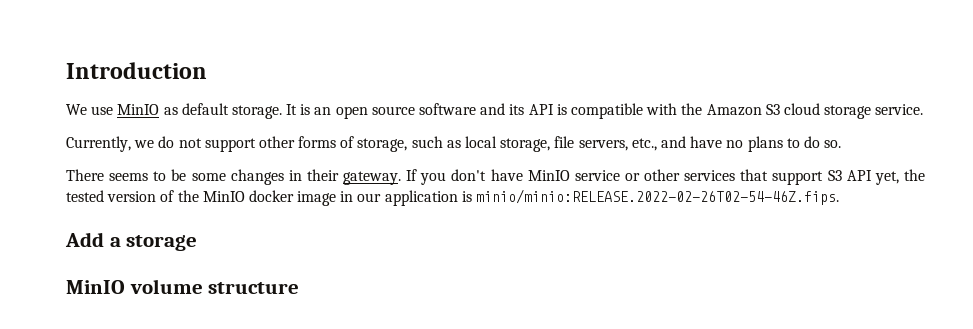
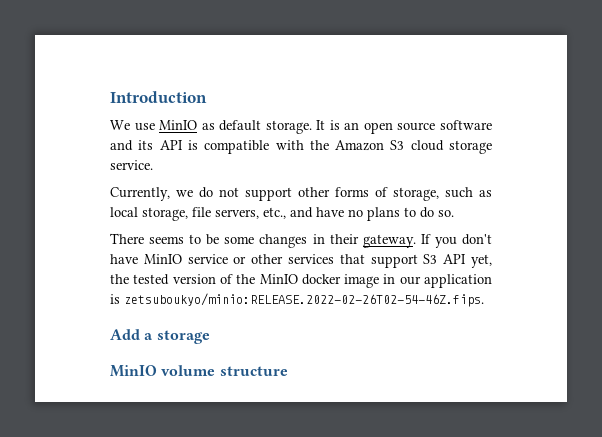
- If you don't have MinIO service or other services that support S3 API yet, the tested version of the MinIO docker image in our application is minio/minio:RELEASE.2022-02-26T02-54-46Z.fips.
+ If you don't have MinIO service or other services that support S3 API yet, the tested version of the MinIO docker image in our application is zetsuboukyo/minio:RELEASE.2022-02-26T02-54-46Z.fips.

